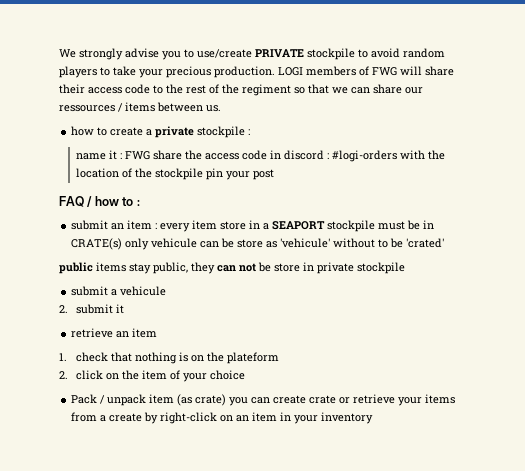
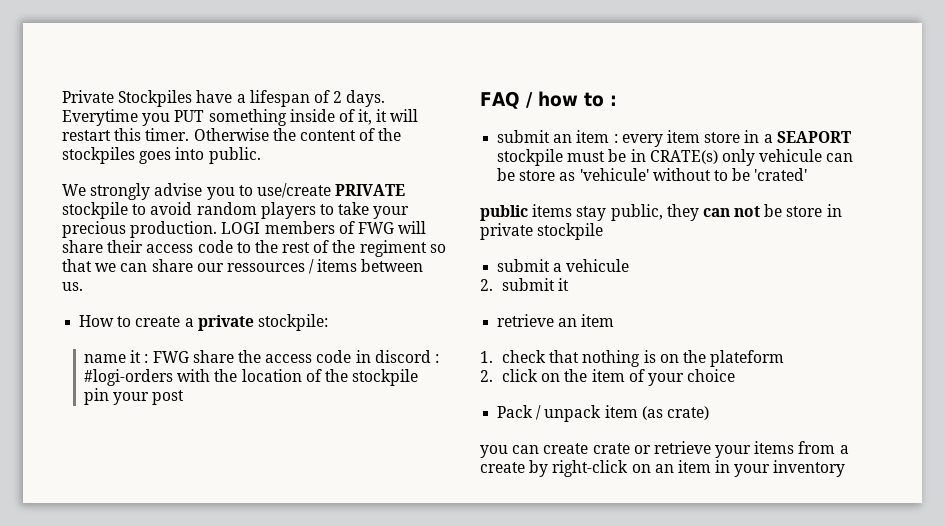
+ Private Stockpiles have a lifespan of 2 days. Everytime you PUT something inside of it, it will restart this timer. Otherwise the content of the stockpiles goes into public.
- how to create a private stockpile :
+ How to create a private stockpile:
- Pack / unpack item (as crate) you can create crate or retrieve your items from a create by right-click on an item in your inventory
+ Pack / unpack item (as crate)
+ you can create crate or retrieve your items from a create by right-click on an item in your inventory

